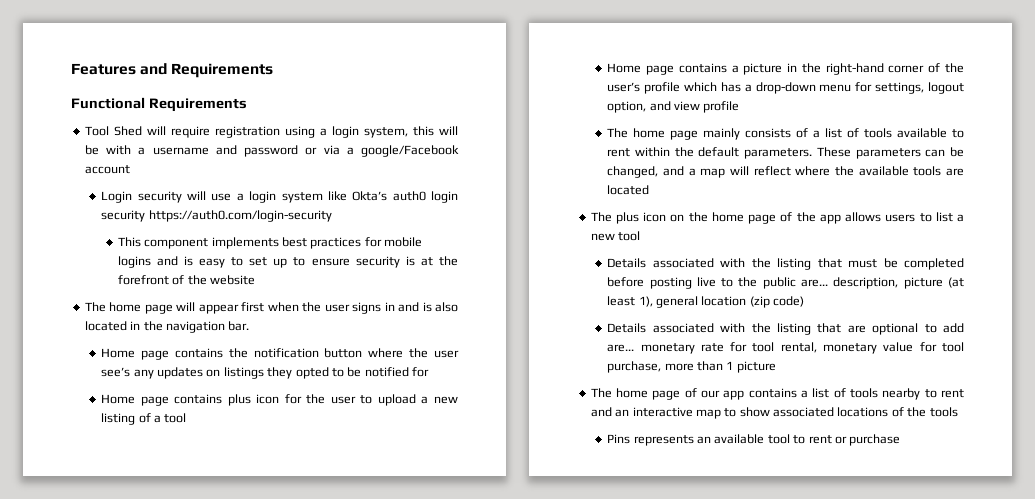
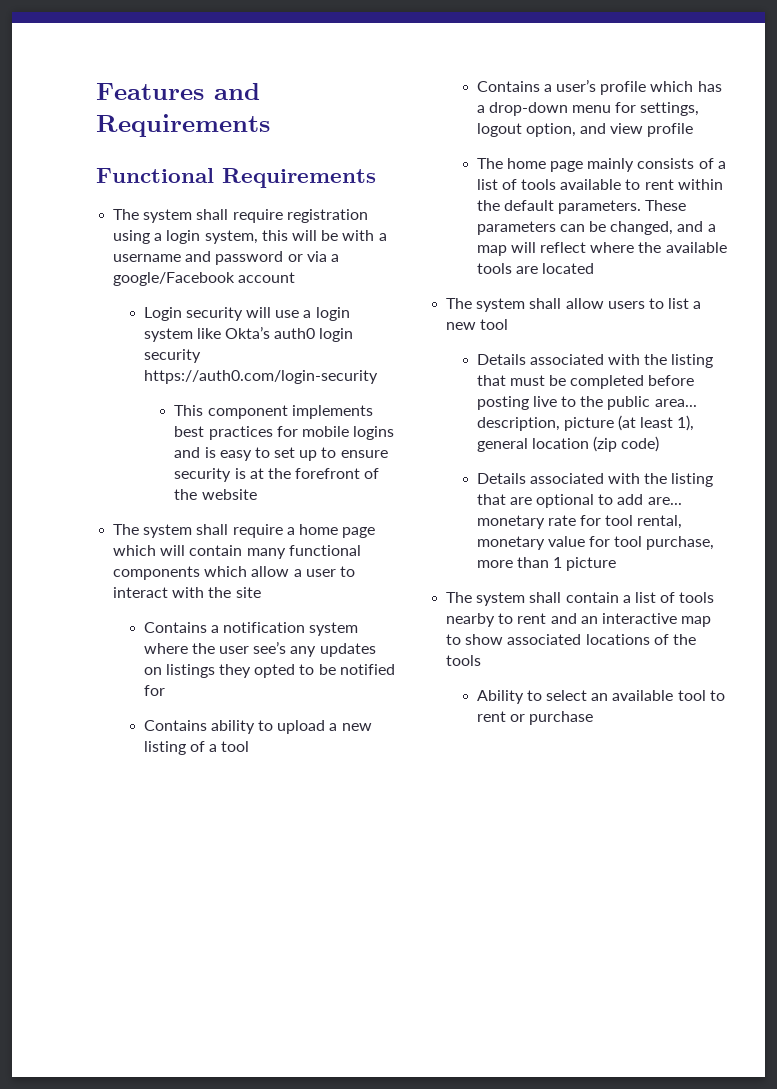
- Tool Shed will require registration using a login system, this will be with a username and password or via a google/Facebook account
+ The system shall require registration using a login system, this will be with a username and password or via a google/Facebook account
- The home page will appear first when the user signs in and is also located in the navigation bar.
- Home page contains the notification button where the user see’s any updates on listings they opted to be notified for
+ The system shall require a home page which will contain many functional components which allow a user to interact with the site
+ Contains a notification system where the user see’s any updates on listings they opted to be notified for
- Home page contains plus icon for the user to upload a new listing of a tool
+ Contains ability to upload a new listing of a tool
- Home page contains a picture in the right-hand corner of the user’s profile which has a drop-down menu for settings, logout option, and view profile
+ Contains a user’s profile which has a drop-down menu for settings, logout option, and view profile
- The plus icon on the home page of the app allows users to list a new tool
+ The system shall allow users to list a new tool
- Details associated with the listing that must be completed before posting live to the public are... description, picture (at least 1), general location (zip code)
+ Details associated with the listing that must be completed before posting live to the public area... description, picture (at least 1), general location (zip code)
- The home page of our app contains a list of tools nearby to rent and an interactive map to show associated locations of the tools
+ The system shall contain a list of tools nearby to rent and an interactive map to show associated locations of the tools
- Pins represents an available tool to rent or purchase
+ Ability to select an available tool to rent or purchase

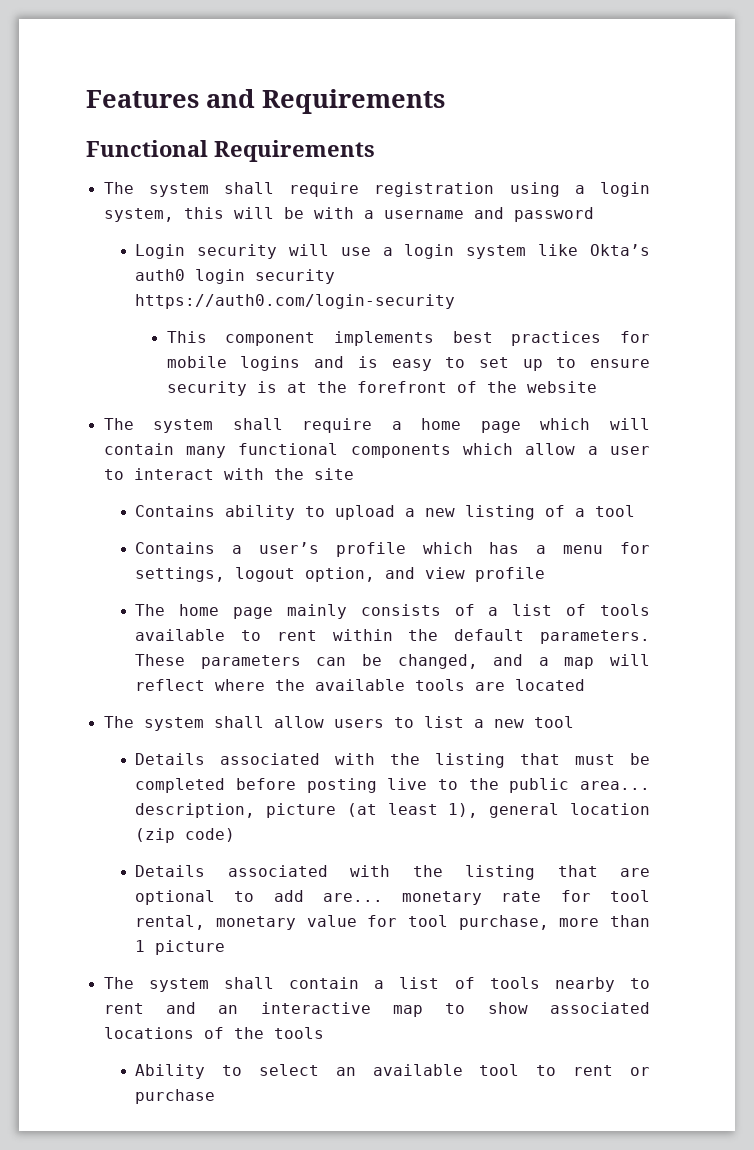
- The system shall require registration using a login system, this will be with a username and password or via a google/Facebook account
+ The system shall require registration using a login system, this will be with a username and password
- Contains a notification system where the user see’s any updates on listings they opted to be notified for
- Contains a user’s profile which has a drop-down menu for settings, logout option, and view profile
+ Contains a user’s profile which has a menu for settings, logout option, and view profile

